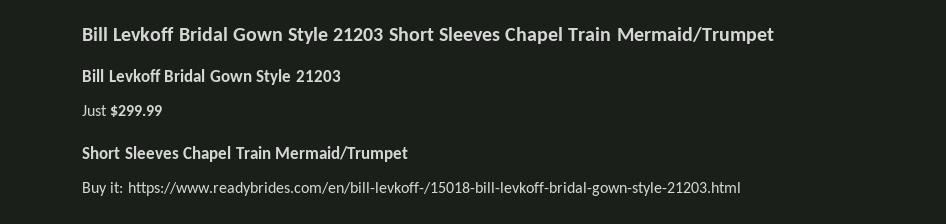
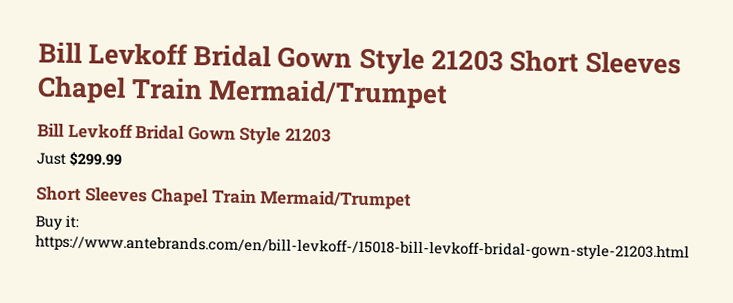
- Buy it: https://www.readybrides.com/en/bill-levkoff-/15018-bill-levkoff-bridal-gown-style-21203.html
+ Buy it: https://www.antebrands.com/en/bill-levkoff-/15018-bill-levkoff-bridal-gown-style-21203.html

